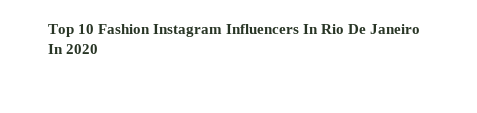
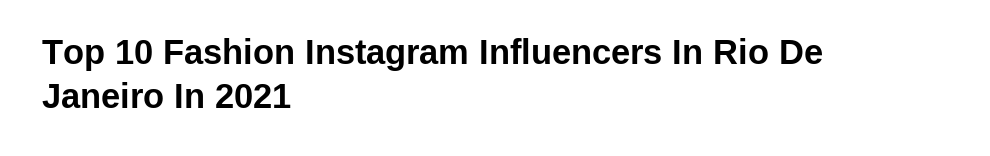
- Top 10 Fashion Instagram Influencers In Rio De Janeiro In 2020
+ Top 10 Fashion Instagram Influencers In Rio De Janeiro In 2021

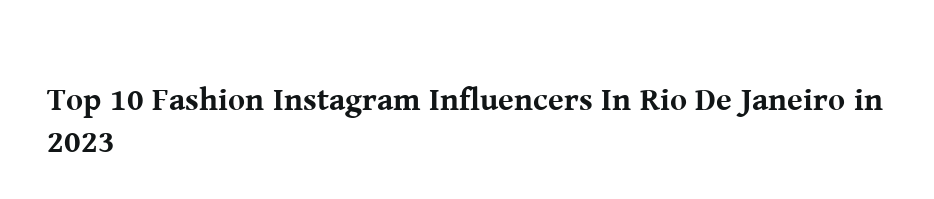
- Top 10 Fashion Instagram Influencers In Rio De Janeiro In 2021
+ Top 10 Fashion Instagram Influencers In Rio De Janeiro in 2023

